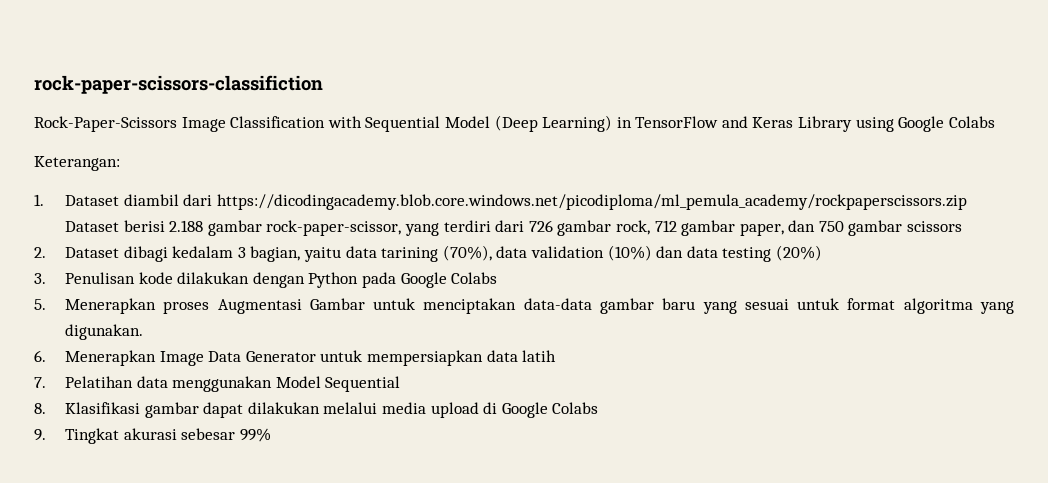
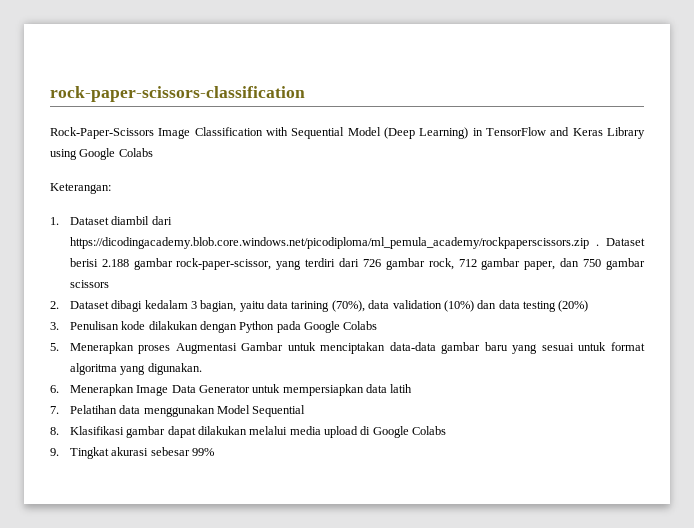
- rock-paper-scissors-classifiction
+ rock-paper-scissors-classification
- 1. Dataset diambil dari https://dicodingacademy.blob.core.windows.net/picodiploma/ml_pemula_academy/rockpaperscissors.zip Dataset berisi 2.188 gambar rock-paper-scissor, yang terdiri dari 726 gambar rock, 712 gambar paper, dan 750 gambar scissors
+ 1. Dataset diambil dari https://dicodingacademy.blob.core.windows.net/picodiploma/ml_pemula_academy/rockpaperscissors.zip . Dataset berisi 2.188 gambar rock-paper-scissor, yang terdiri dari 726 gambar rock, 712 gambar paper, dan 750 gambar scissors

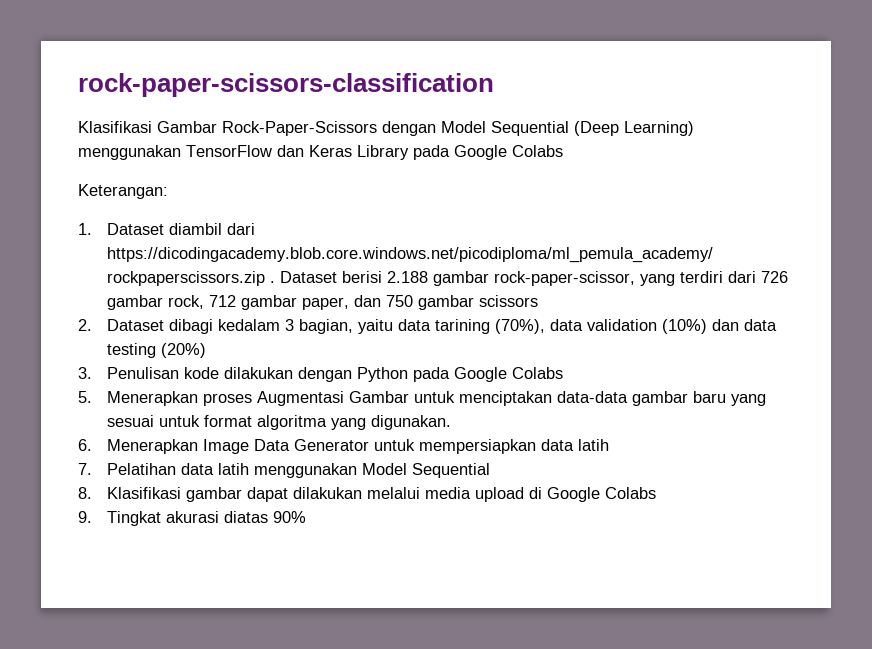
- Rock-Paper-Scissors Image Classification with Sequential Model (Deep Learning) in TensorFlow and Keras Library using Google Colabs
+ Klasifikasi Gambar Rock-Paper-Scissors dengan Model Sequential (Deep Learning) menggunakan TensorFlow dan Keras Library pada Google Colabs
- 7. Pelatihan data menggunakan Model Sequential
+ 7. Pelatihan data latih menggunakan Model Sequential
- 9. Tingkat akurasi sebesar 99%
+ 9. Tingkat akurasi diatas 90%

